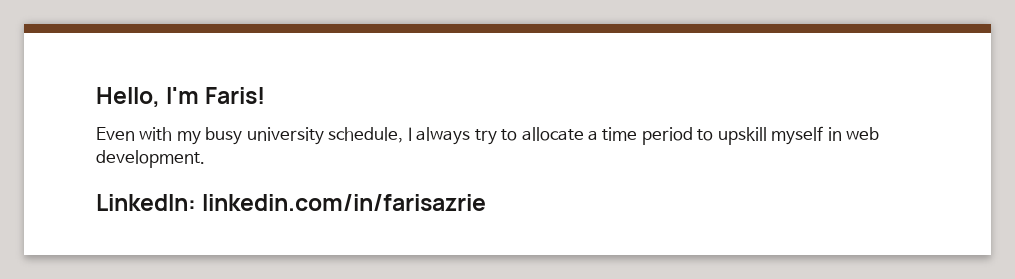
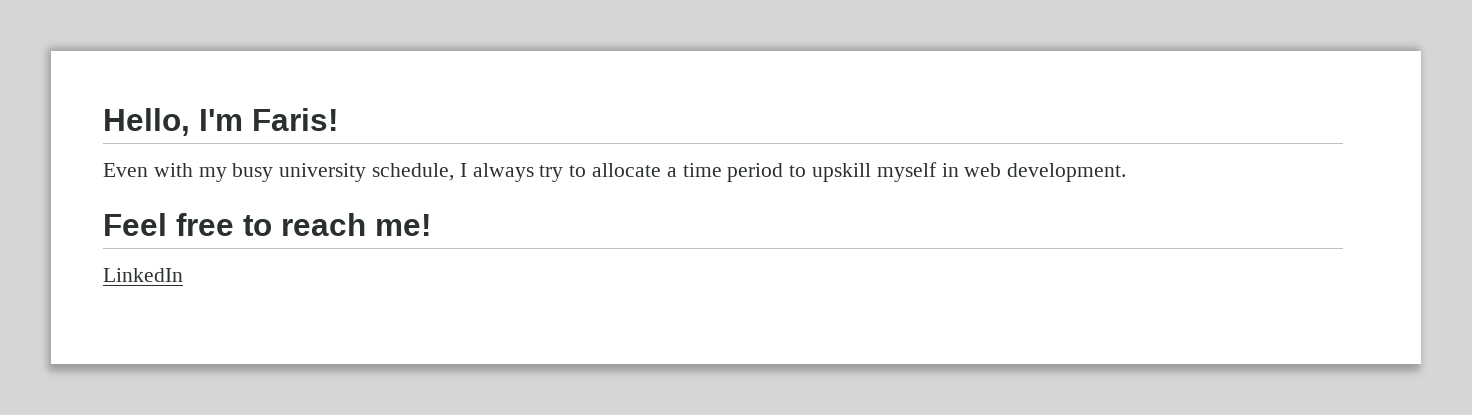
- LinkedIn: linkedin.com/in/farisazrie
+ Feel free to reach me!
+ LinkedIn

